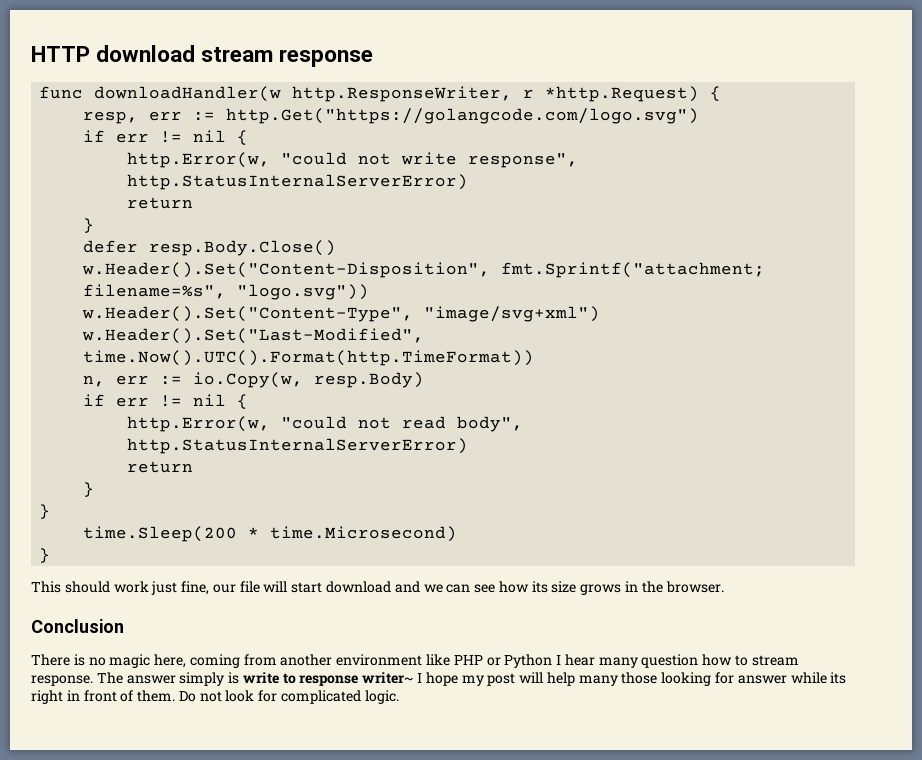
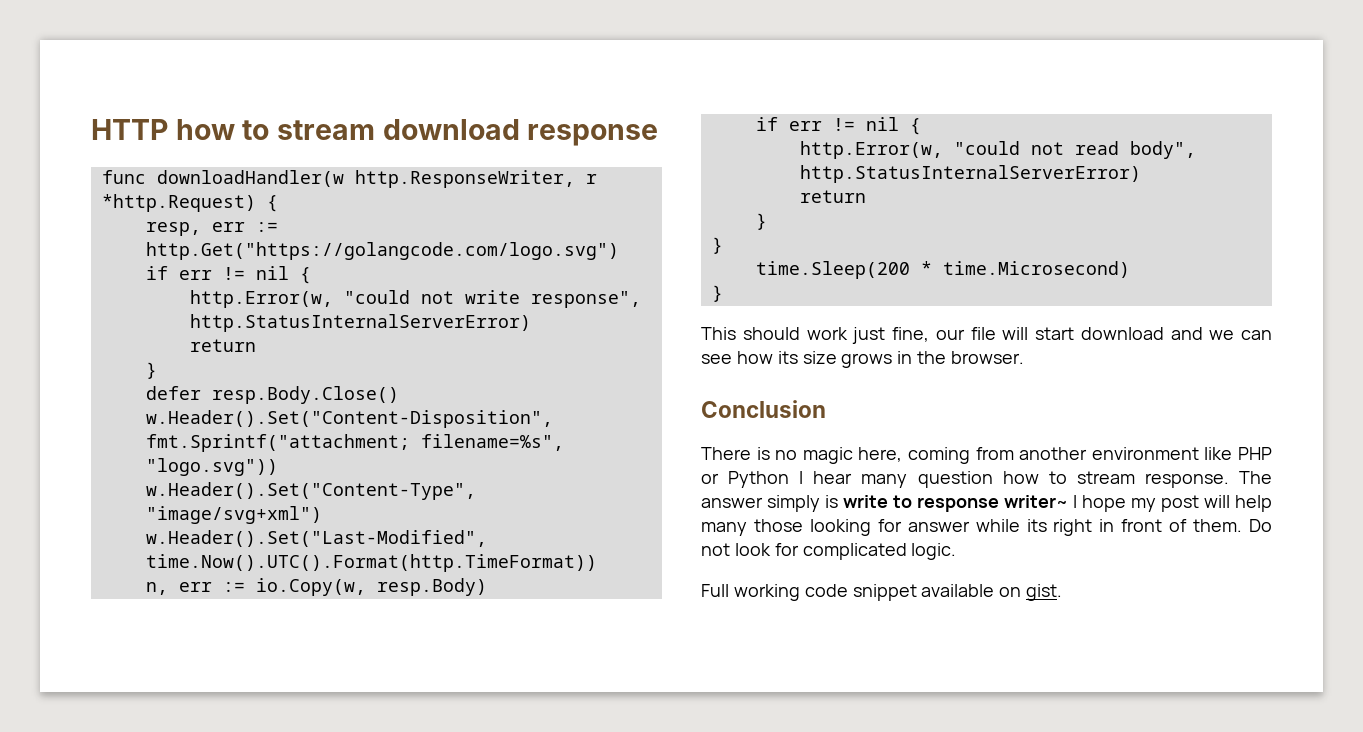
- HTTP download stream response
+ HTTP how to stream download response
+ Full working code snippet available on gist.

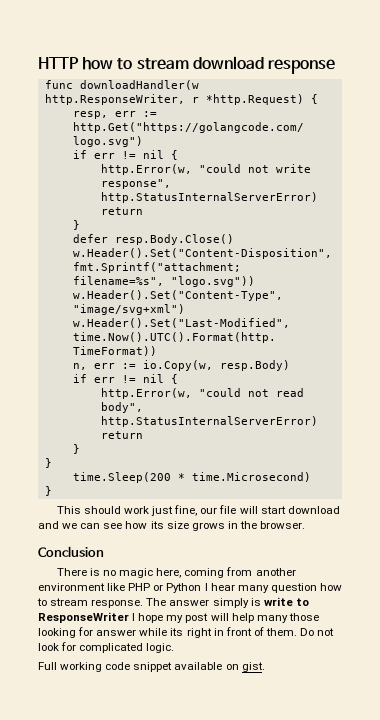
- The answer simply is write to response writer~ I hope my post will help many those looking for answer while its right in front of them.
+ The answer simply is write to ResponseWriter I hope my post will help many those looking for answer while its right in front of them.

